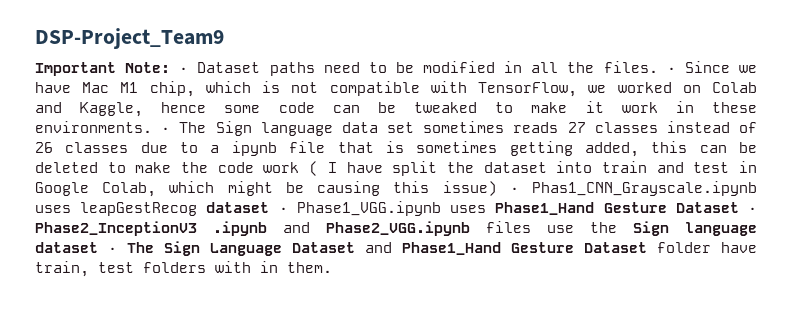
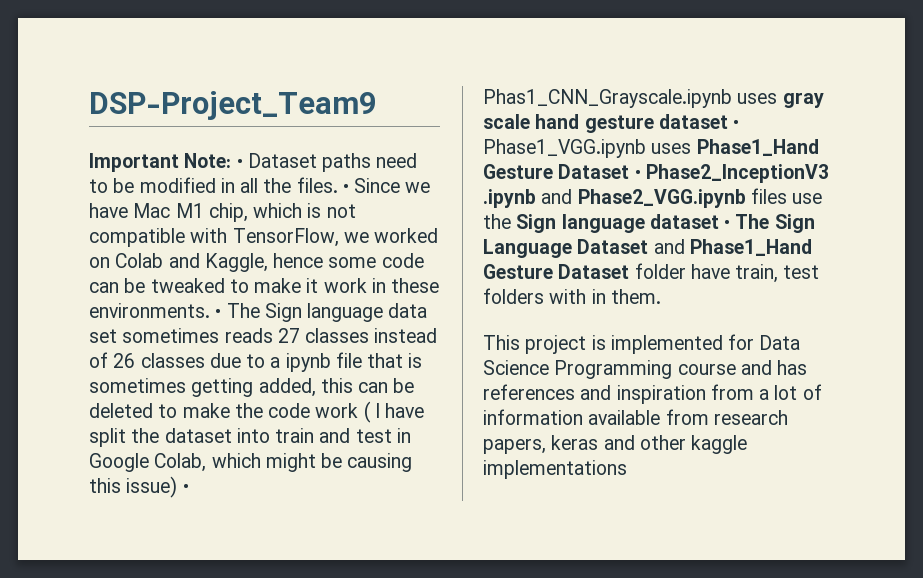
- • The Sign language data set sometimes reads 27 classes instead of 26 classes due to a ipynb file that is sometimes getting added, this can be deleted to make the code work ( I have split the dataset into train and test in Google Colab, which might be causing this issue) • Phas1_CNN_Grayscale.ipynb uses leapGestRecog dataset • Phase1_VGG.ipynb uses Phase1_Hand Gesture Dataset • Phase2_InceptionV3 .ipynb and Phase2_VGG.ipynb files use the Sign language dataset • The Sign Language Dataset and Phase1_Hand Gesture Dataset folder have train, test folders with in them.
+ • The Sign language data set sometimes reads 27 classes instead of 26 classes due to a ipynb file that is sometimes getting added, this can be deleted to make the code work ( I have split the dataset into train and test in Google Colab, which might be causing this issue) • Phas1_CNN_Grayscale.ipynb uses gray scale hand gesture dataset • Phase1_VGG.ipynb uses Phase1_Hand Gesture Dataset • Phase2_InceptionV3 .ipynb and Phase2_VGG.ipynb files use the Sign language dataset • The Sign Language Dataset and Phase1_Hand Gesture Dataset folder have train, test folders with in them.
+ This project is implemented for Data Science Programming course and has references and inspiration from a lot of information available from research papers, keras and other kaggle implementations

